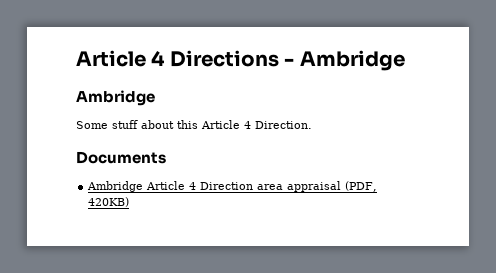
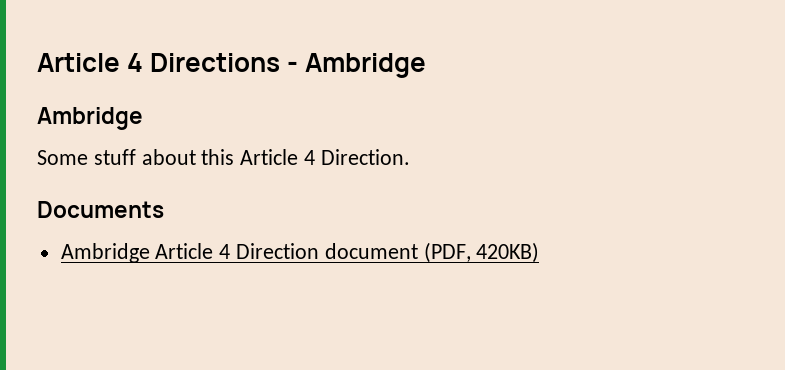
- Ambridge Article 4 Direction area appraisal (PDF, 420KB)
+ Ambridge Article 4 Direction document (PDF, 420KB)

